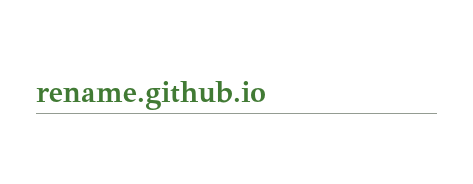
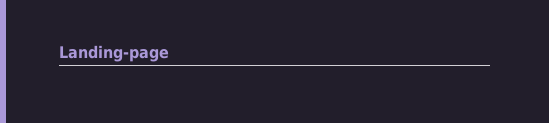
- rename.github.io
+ Landing-page

